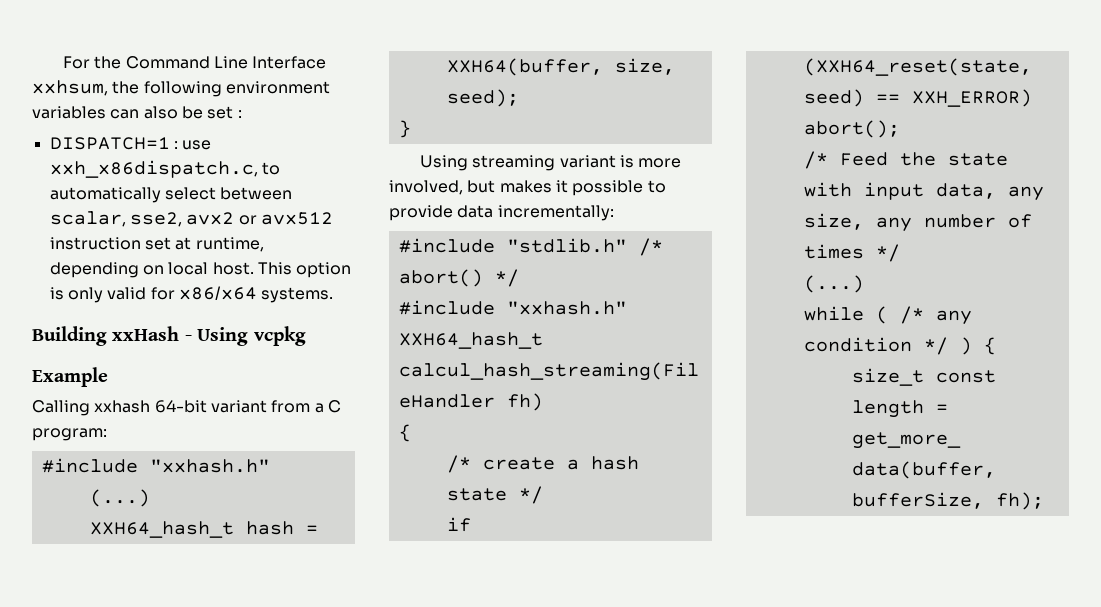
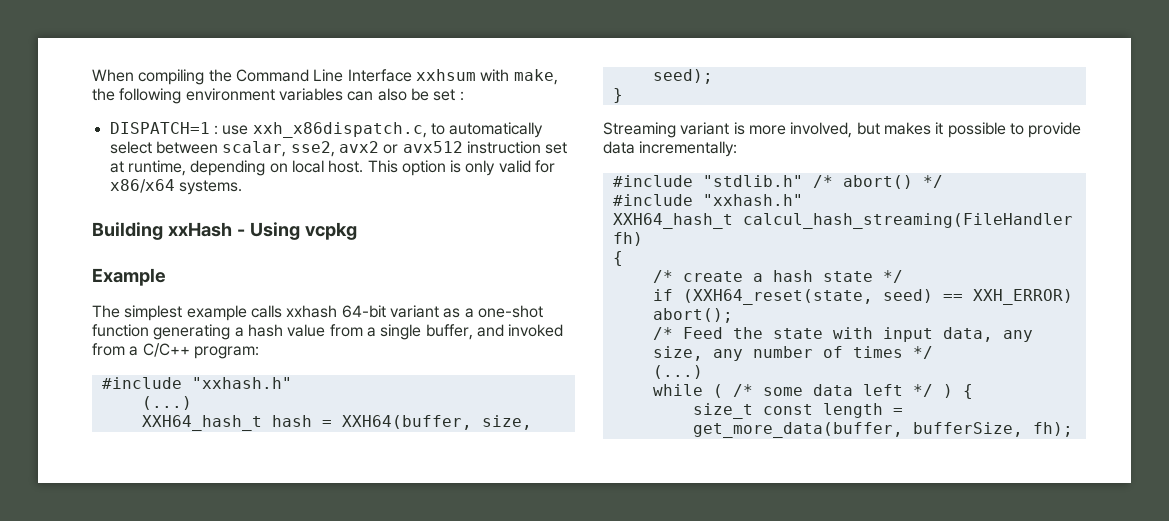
- For the Command Line Interface xxhsum, the following environment variables can also be set :
+ When compiling the Command Line Interface xxhsum with make, the following environment variables can also be set :
- Calling xxhash 64-bit variant from a C program:
+ The simplest example calls xxhash 64-bit variant as a one-shot function generating a hash value from a single buffer, and invoked from a C/C++ program:
- Using streaming variant is more involved, but makes it possible to provide data incrementally:
+ Streaming variant is more involved, but makes it possible to provide data incrementally:
- while ( /* any condition */ ) {
+ while ( /* some data left */ ) {

